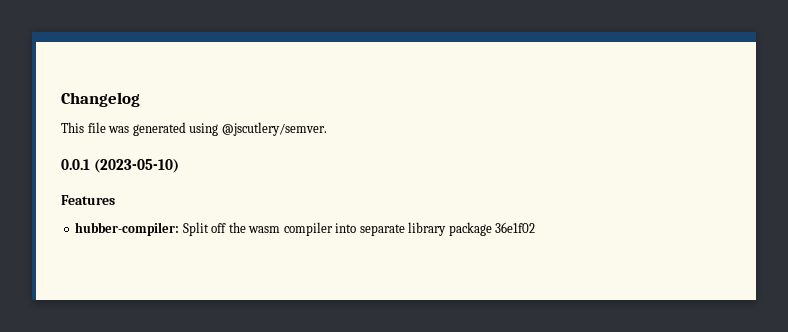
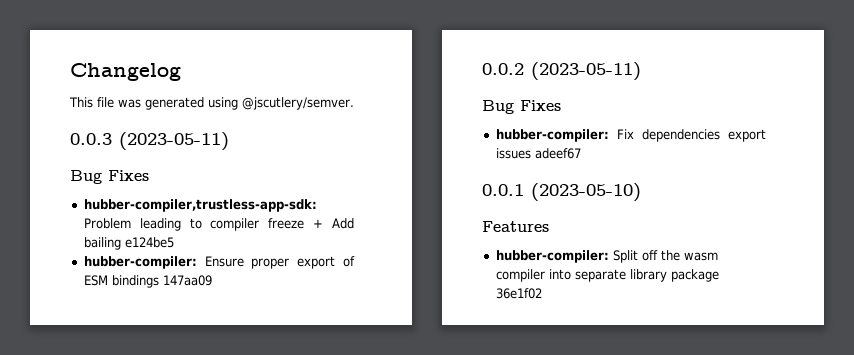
+ 0.0.3 (2023-05-11)
+ Bug Fixes
+ hubber-compiler,trustless-app-sdk: Problem leading to compiler freeze + Add bailing e124be5
+ hubber-compiler: Ensure proper export of ESM bindings 147aa09
+ 0.0.2 (2023-05-11)
+ Bug Fixes
+ hubber-compiler: Fix dependencies export issues adeef67

